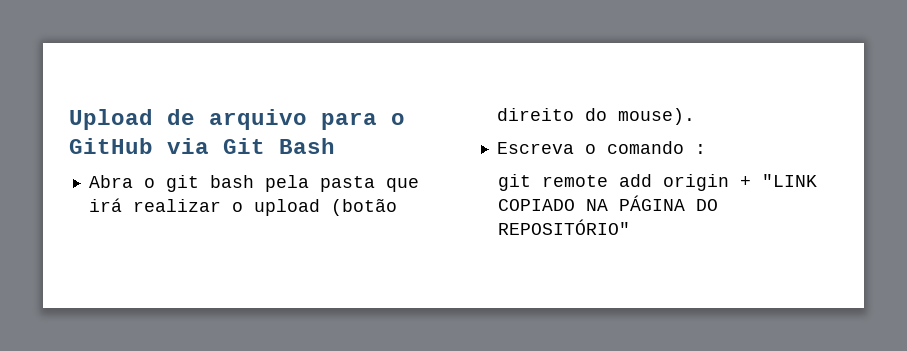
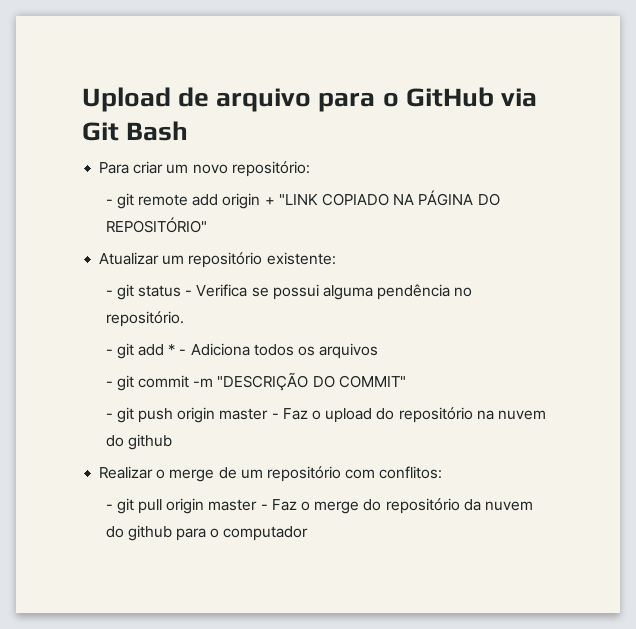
- Abra o git bash pela pasta que irá realizar o upload (botão direito do mouse).
- Escreva o comando :
- git remote add origin + "LINK COPIADO NA PÁGINA DO REPOSITÓRIO"
+ Para criar um novo repositório:
+ - git remote add origin + "LINK COPIADO NA PÁGINA DO REPOSITÓRIO"
+ Atualizar um repositório existente:
+ - git status - Verifica se possui alguma pendência no repositório.
+ - git add * - Adiciona todos os arquivos
+ - git commit -m "DESCRIÇÃO DO COMMIT"
+ - git push origin master - Faz o upload do repositório na nuvem do github
+ Realizar o merge de um repositório com conflitos:
+ - git pull origin master - Faz o merge do repositório da nuvem do github para o computador

